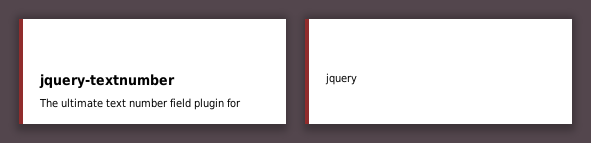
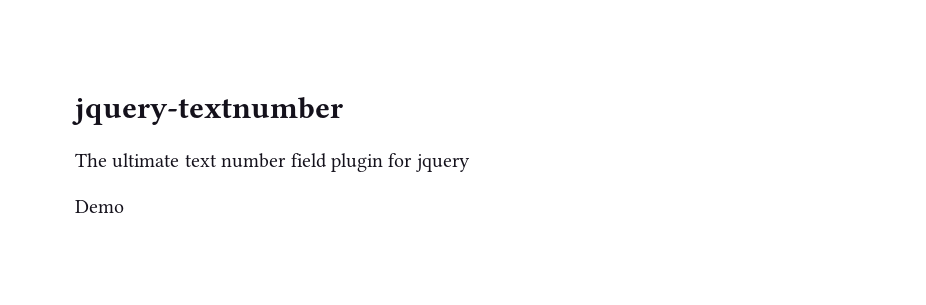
+ Demo

